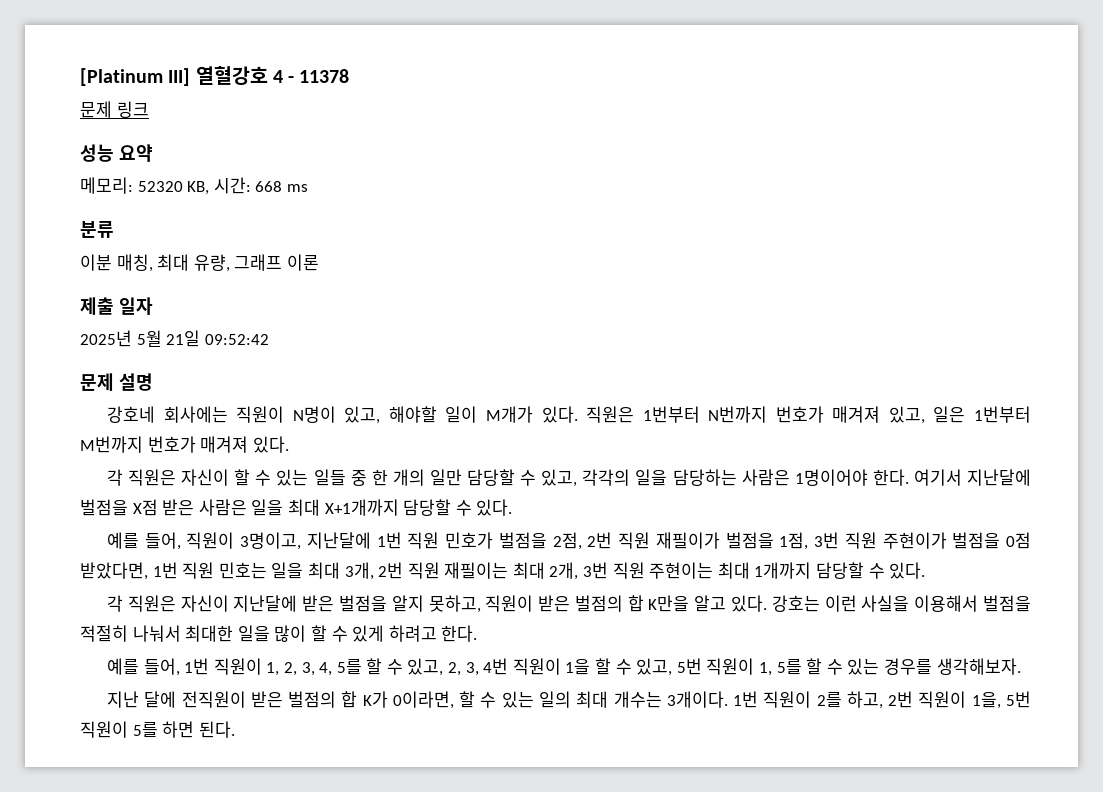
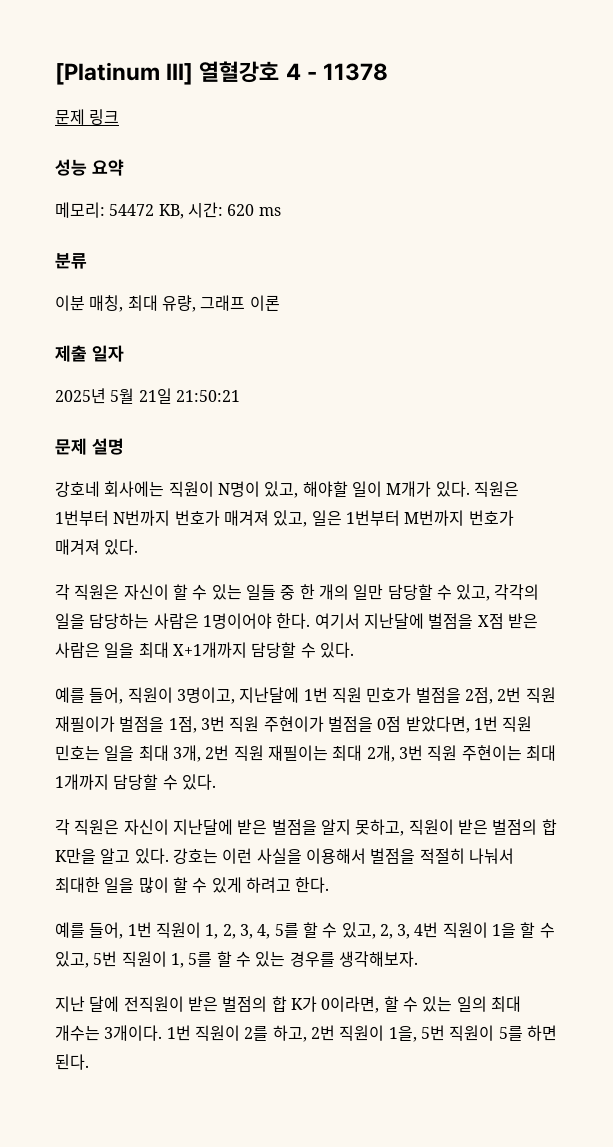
- 메모리: 52320 KB, 시간: 668 ms
+ 메모리: 54472 KB, 시간: 620 ms
- 2025년 5월 21일 09:52:42
+ 2025년 5월 21일 21:50:21

